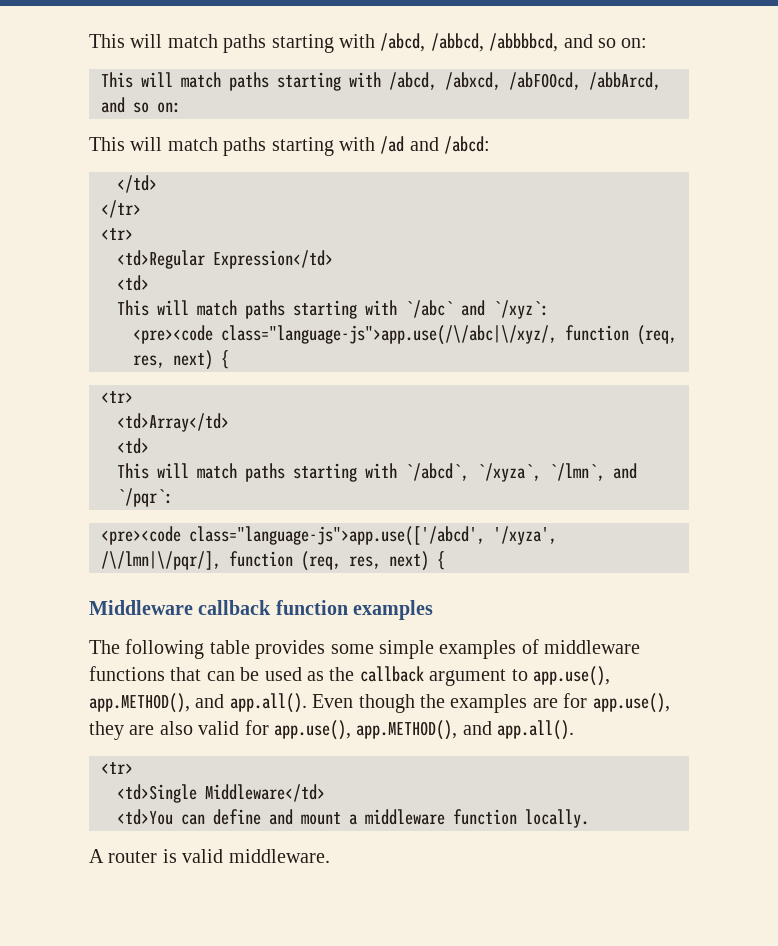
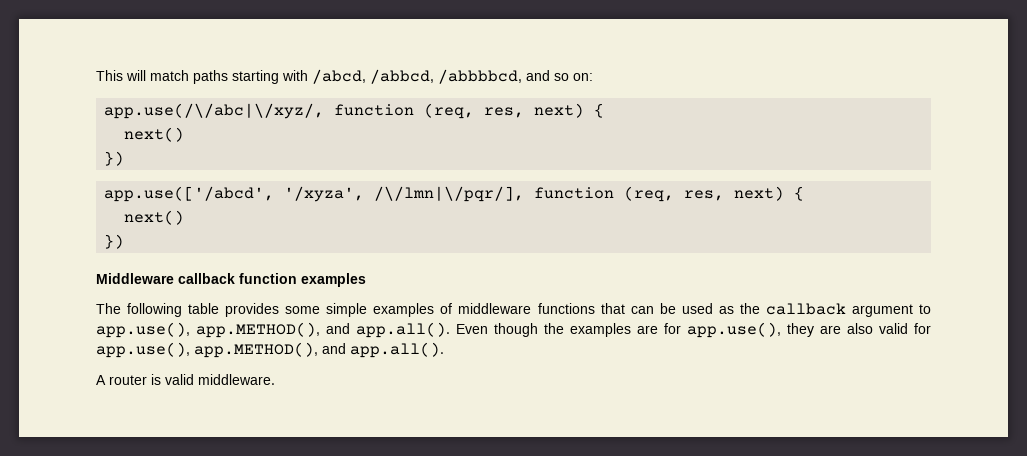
- This will match paths starting with /abcd, /abxcd, /abFOOcd, /abbArcd, and so on:
- This will match paths starting with /ad and /abcd:
- </td>
- </tr>
- <tr>
- <td>Regular Expression</td>
- <td>
- This will match paths starting with `/abc` and `/xyz`:
- <pre><code class="language-js">app.use(/\/abc|\/xyz/, function (req, res, next) {
- <tr>
- <td>Array</td>
- <td>
- This will match paths starting with `/abcd`, `/xyza`, `/lmn`, and `/pqr`:
- <pre><code class="language-js">app.use(['/abcd', '/xyza', /\/lmn|\/pqr/], function (req, res, next) {
+ app.use(/\/abc|\/xyz/, function (req, res, next) {
+ next()
+ })
+ app.use(['/abcd', '/xyza', /\/lmn|\/pqr/], function (req, res, next) {
+ next()
+ })
  The following table provides some simple examples of middleware functions that can be used as the callback argument to app.use(), app.METHOD(), and app.all(). Even though the examples are for app.use(), they are also valid for app.use(), app.METHOD(), and app.all().
- <tr>
- <td>Single Middleware</td>
- <td>You can define and mount a middleware function locally.

